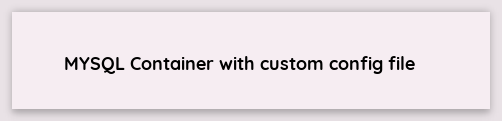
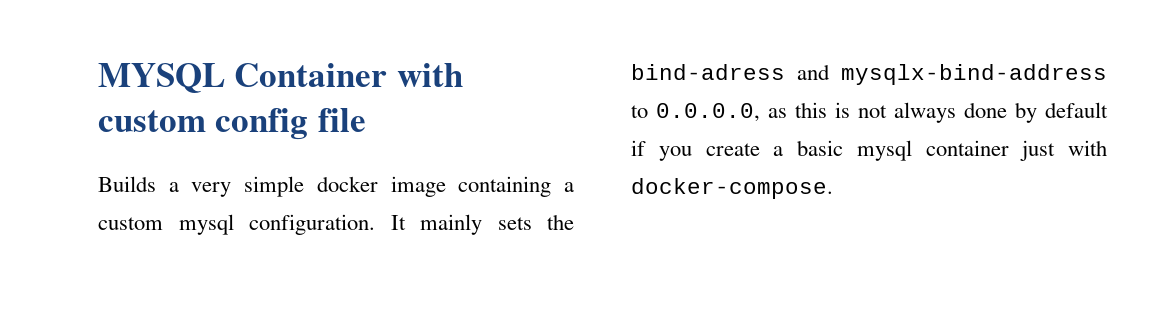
+ Builds a very simple docker image containing a custom mysql configuration. It mainly sets the bind-adress and mysqlx-bind-address to 0.0.0.0, as this is not always done by default if you create a basic mysql container just with docker-compose.

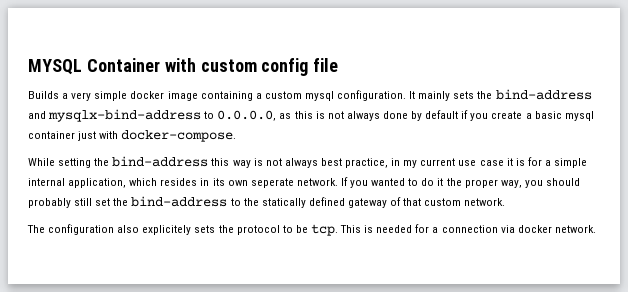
- It mainly sets the bind-adress and mysqlx-bind-address to 0.0.0.0, as this is not always done by default if you create a basic mysql container just with docker-compose.
+ It mainly sets the bind-address and mysqlx-bind-address to 0.0.0.0, as this is not always done by default if you create a basic mysql container just with docker-compose.
+ While setting the bind-address this way is not always best practice, in my current use case it is for a simple internal application, which resides in its own seperate network. If you wanted to do it the proper way, you should probably still set the bind-address to the statically defined gateway of that custom network.
+ The configuration also explicitely sets the protocol to be tcp. This is needed for a connection via docker network.

